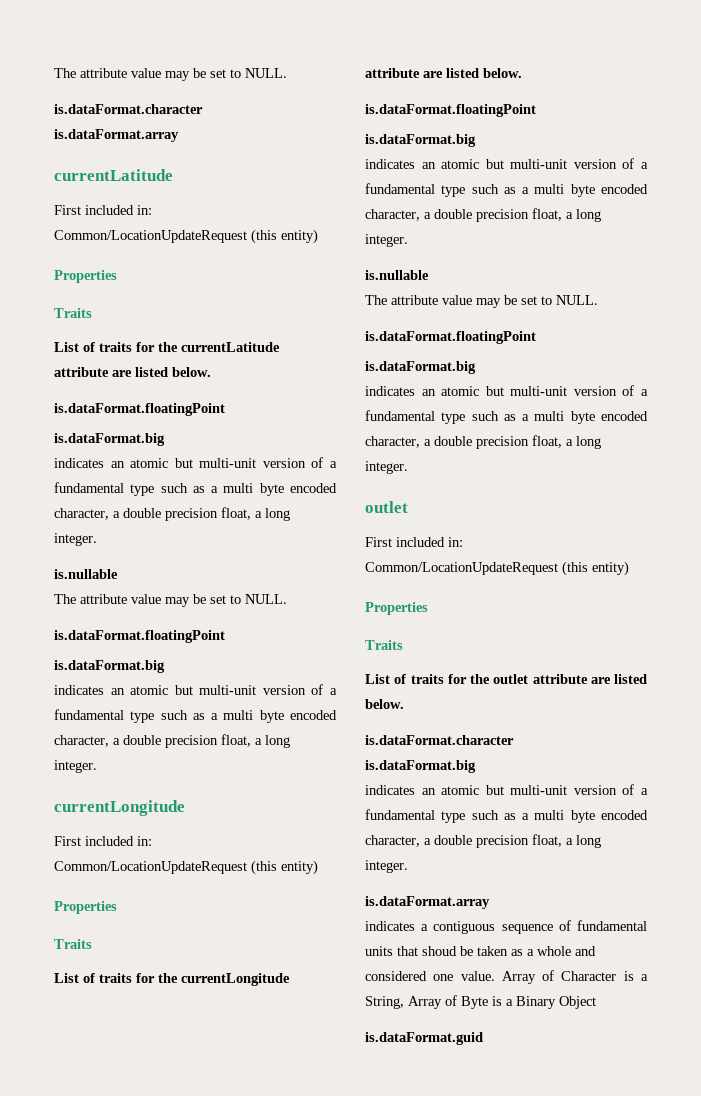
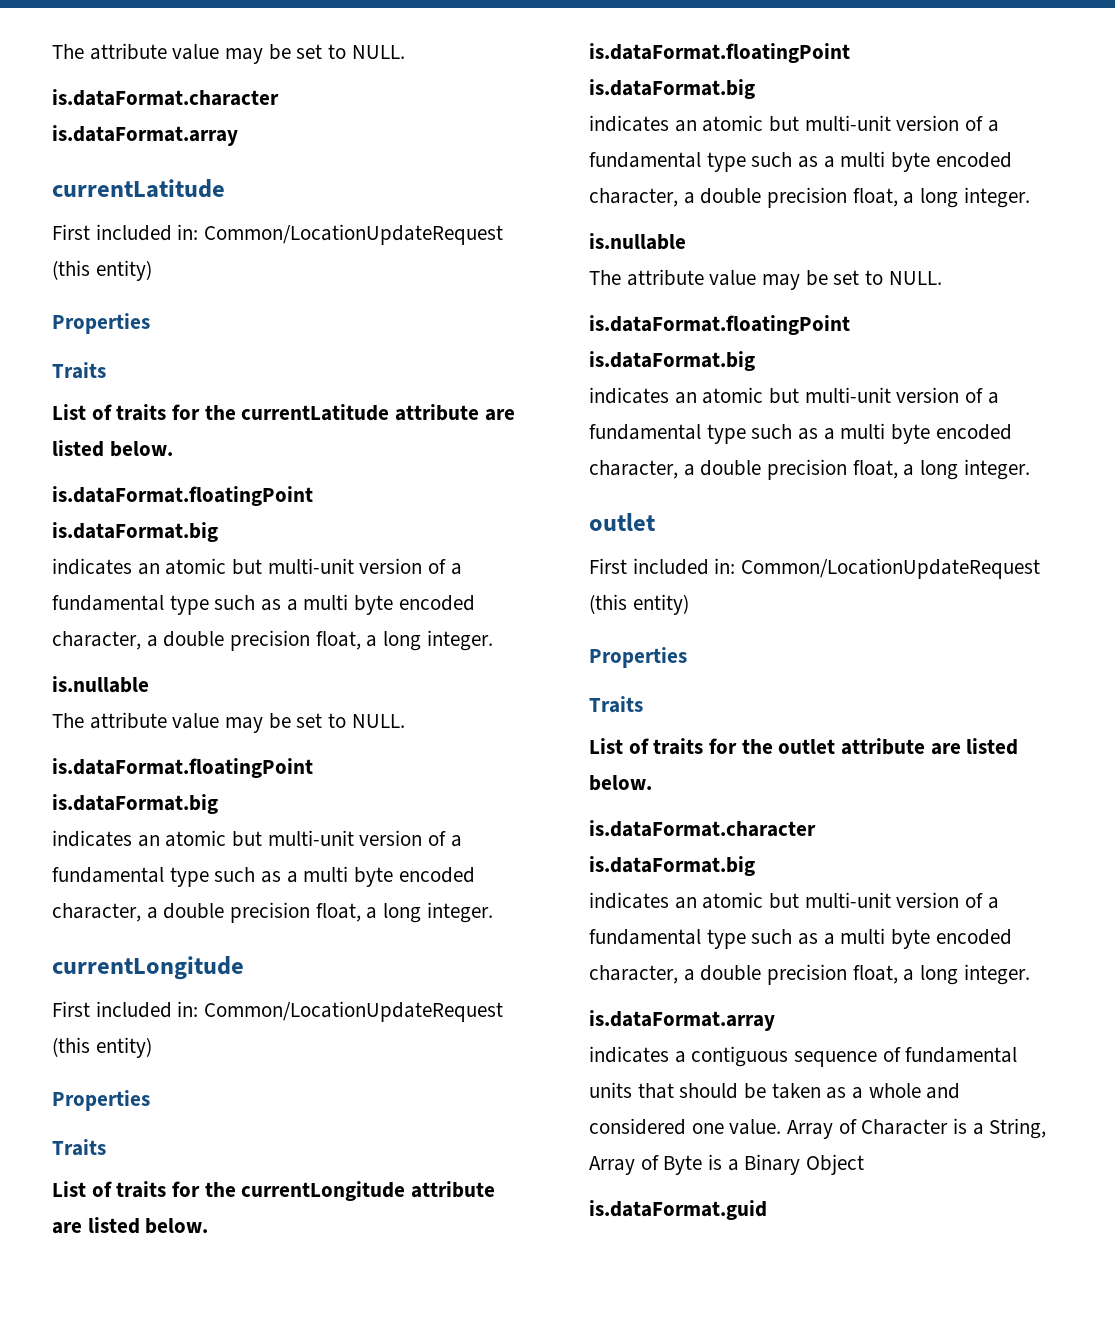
- indicates a contiguous sequence of fundamental units that shoud be taken as a whole and considered one value.
+ indicates a contiguous sequence of fundamental units that should be taken as a whole and considered one value.

